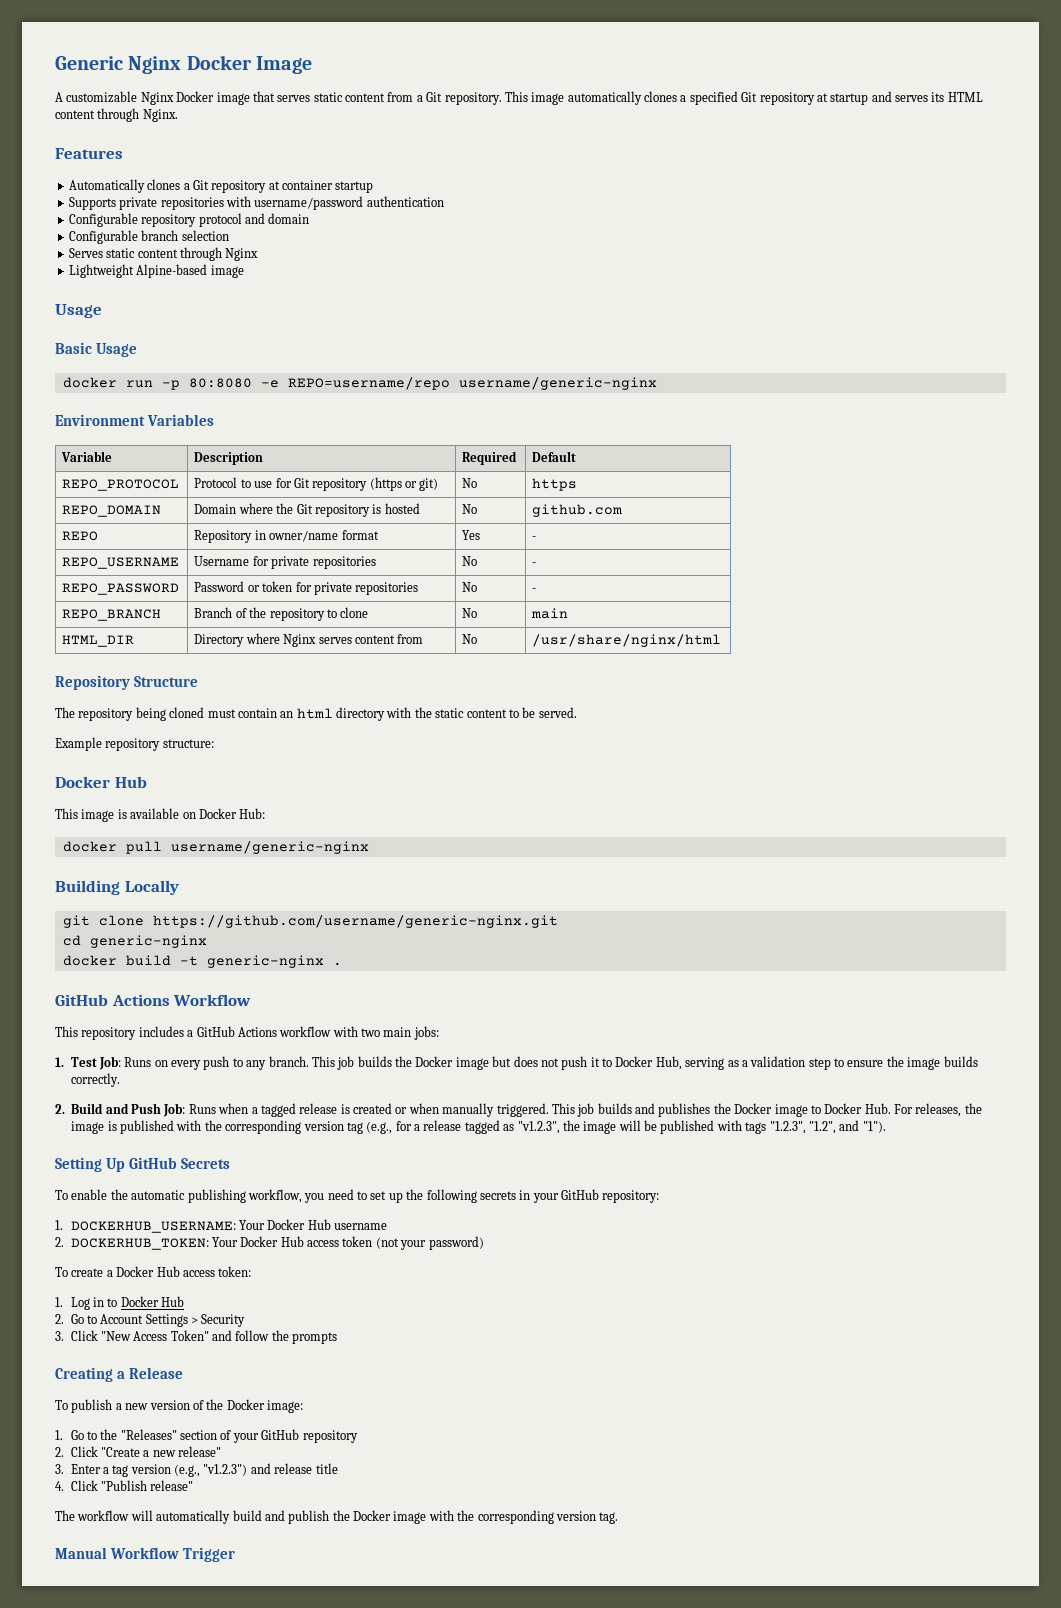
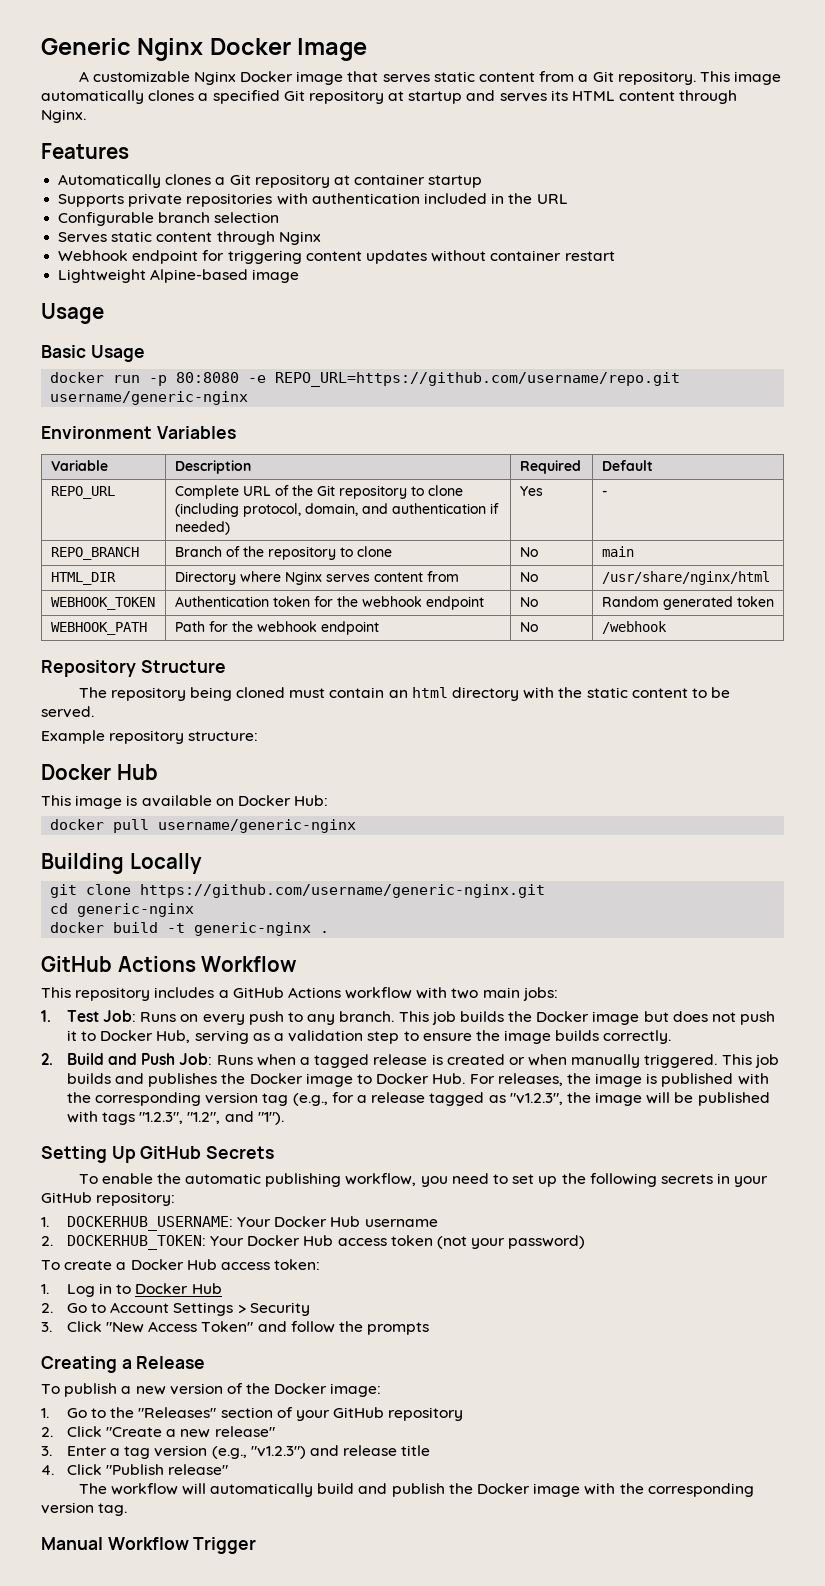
- Supports private repositories with username/password authentication
- Configurable repository protocol and domain
+ Supports private repositories with authentication included in the URL
+ Webhook endpoint for triggering content updates without container restart
- docker run -p 80:8080 -e REPO=username/repo username/generic-nginx
+ docker run -p 80:8080 -e REPO_URL=https://github.com/username/repo.git username/generic-nginx
- REPO_PROTOCOL | Protocol to use for Git repository (https or git) | No | https
- REPO_DOMAIN | Domain where the Git repository is hosted | No | github.com
- REPO | Repository in owner/name format | Yes | -
- REPO_USERNAME | Username for private repositories | No | -
- REPO_PASSWORD | Password or token for private repositories | No | -
+ REPO_URL | Complete URL of the Git repository to clone (including protocol, domain, and authentication if needed) | Yes | -
+ WEBHOOK_TOKEN | Authentication token for the webhook endpoint | No | Random generated token
+ WEBHOOK_PATH | Path for the webhook endpoint | No | /webhook

